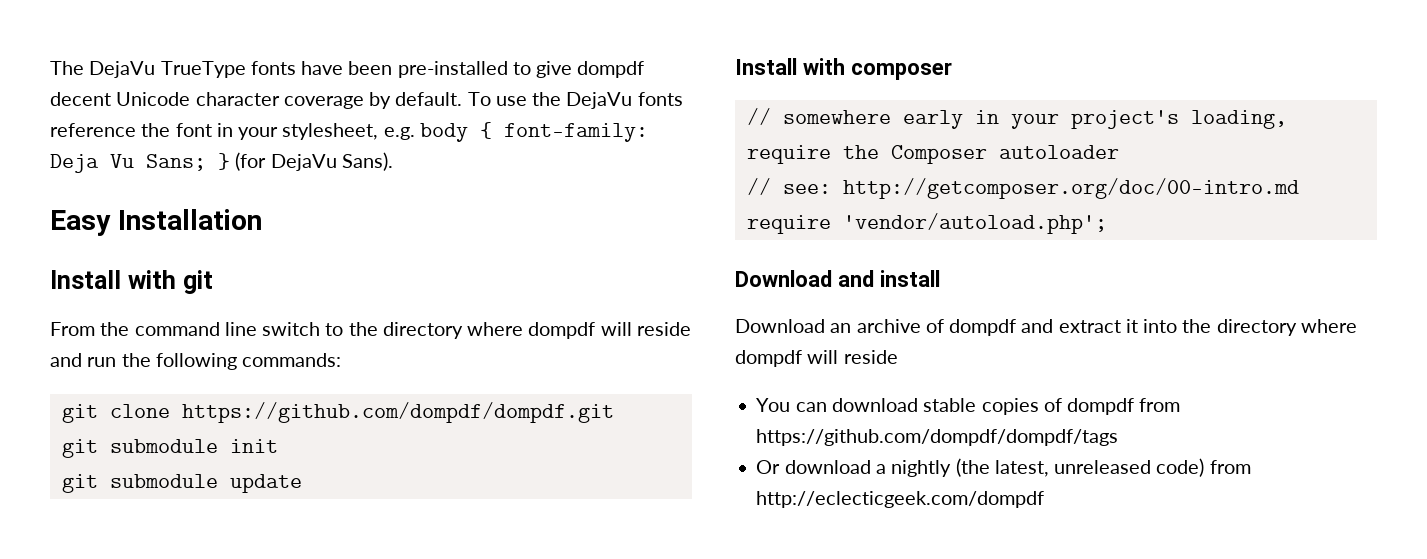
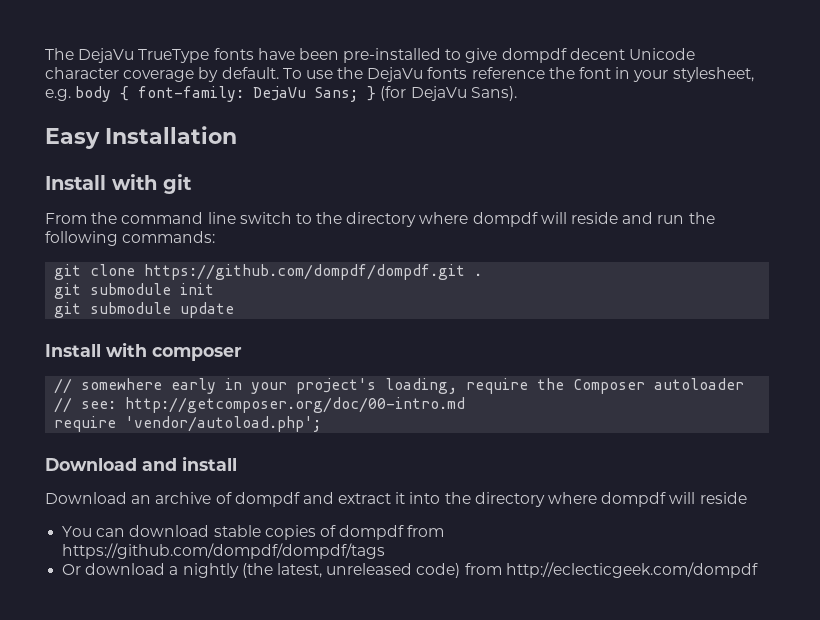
- To use the DejaVu fonts reference the font in your stylesheet, e.g. body { font-family: Deja Vu Sans; } (for DejaVu Sans).
+ To use the DejaVu fonts reference the font in your stylesheet, e.g. body { font-family: DejaVu Sans; } (for DejaVu Sans).
- git clone https://github.com/dompdf/dompdf.git
+ git clone https://github.com/dompdf/dompdf.git .

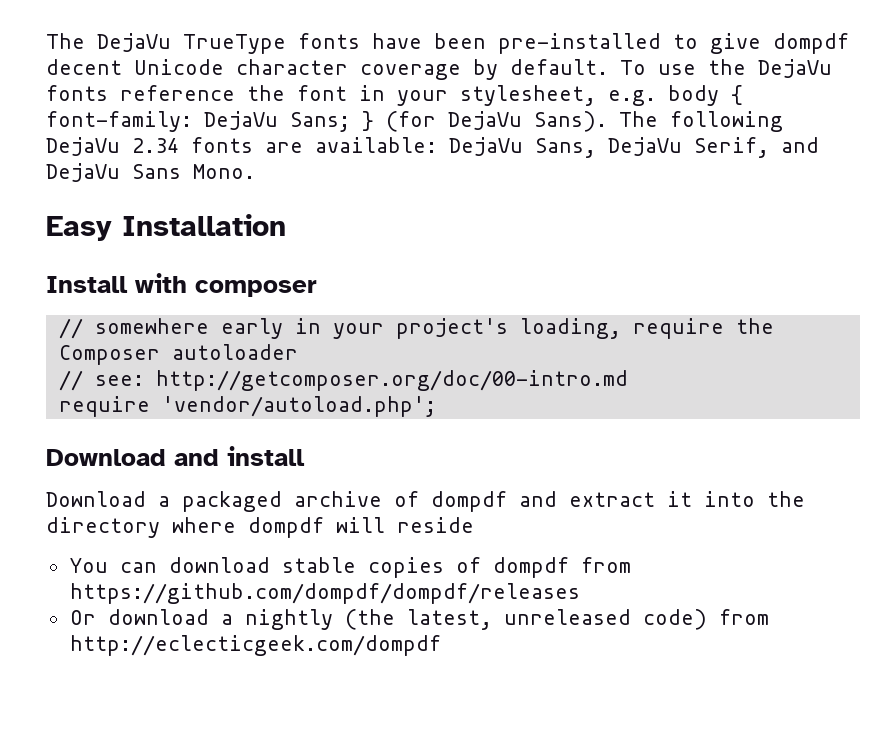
- To use the DejaVu fonts reference the font in your stylesheet, e.g. body { font-family: DejaVu Sans; } (for DejaVu Sans).
+ To use the DejaVu fonts reference the font in your stylesheet, e.g. body { font-family: DejaVu Sans; } (for DejaVu Sans). The following DejaVu 2.34 fonts are available: DejaVu Sans, DejaVu Serif, and DejaVu Sans Mono.
  Easy Installation
- Install with git
- From the command line switch to the directory where dompdf will reside and run the following commands:
- git clone https://github.com/dompdf/dompdf.git .
- git submodule init
- git submodule update
- Download an archive of dompdf and extract it into the directory where dompdf will reside
+ Download a packaged archive of dompdf and extract it into the directory where dompdf will reside
- You can download stable copies of dompdf from https://github.com/dompdf/dompdf/tags
+ You can download stable copies of dompdf from https://github.com/dompdf/dompdf/releases

